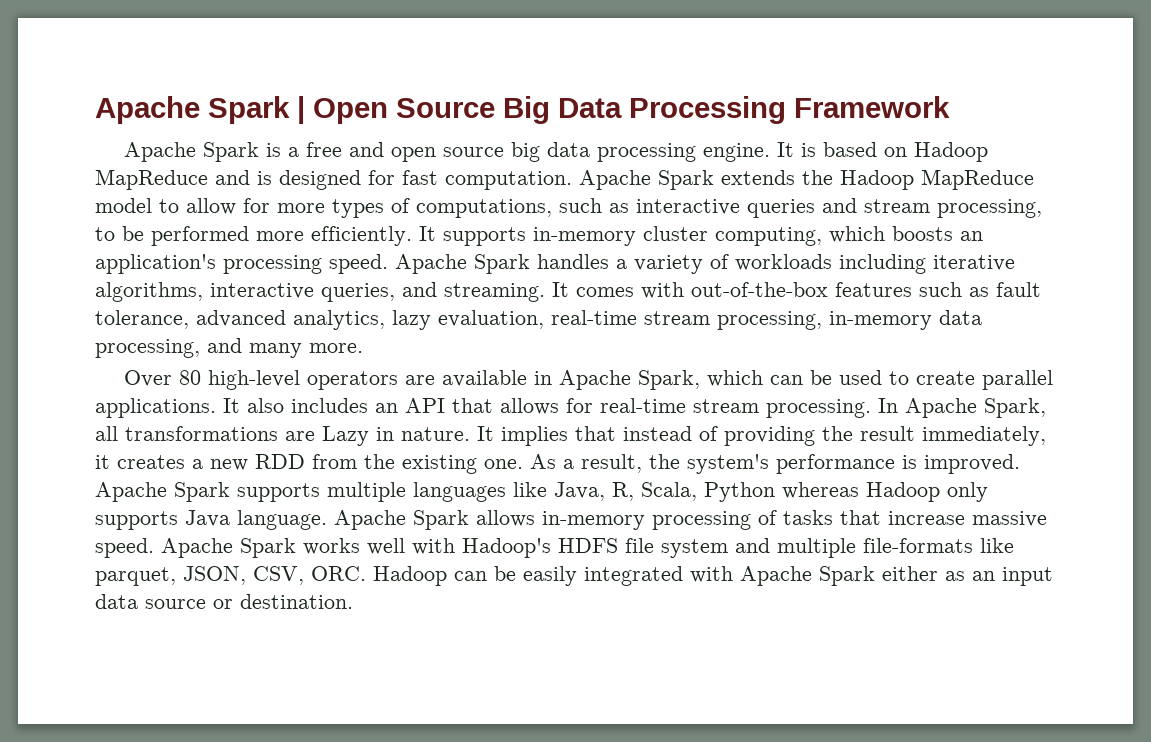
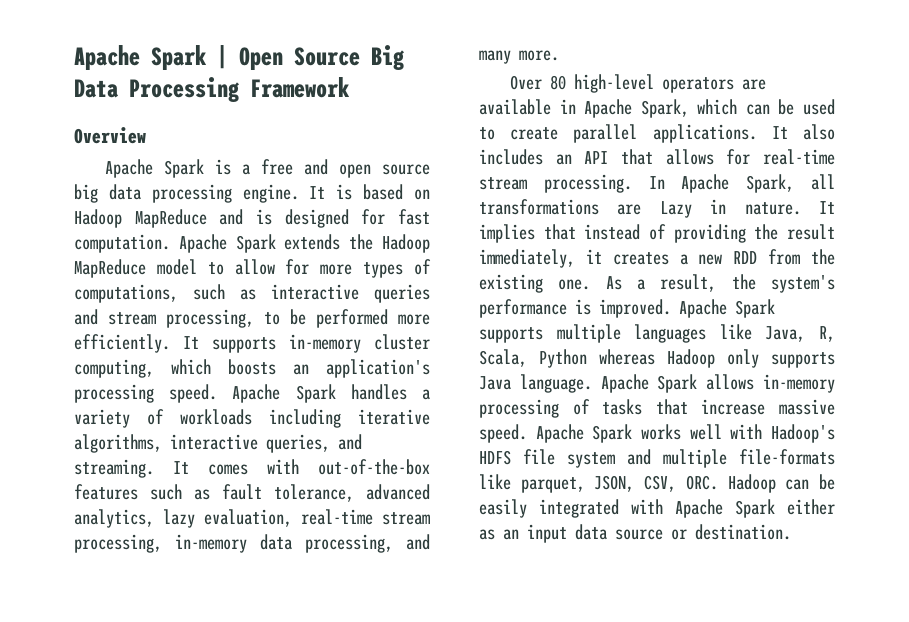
+ Overview

